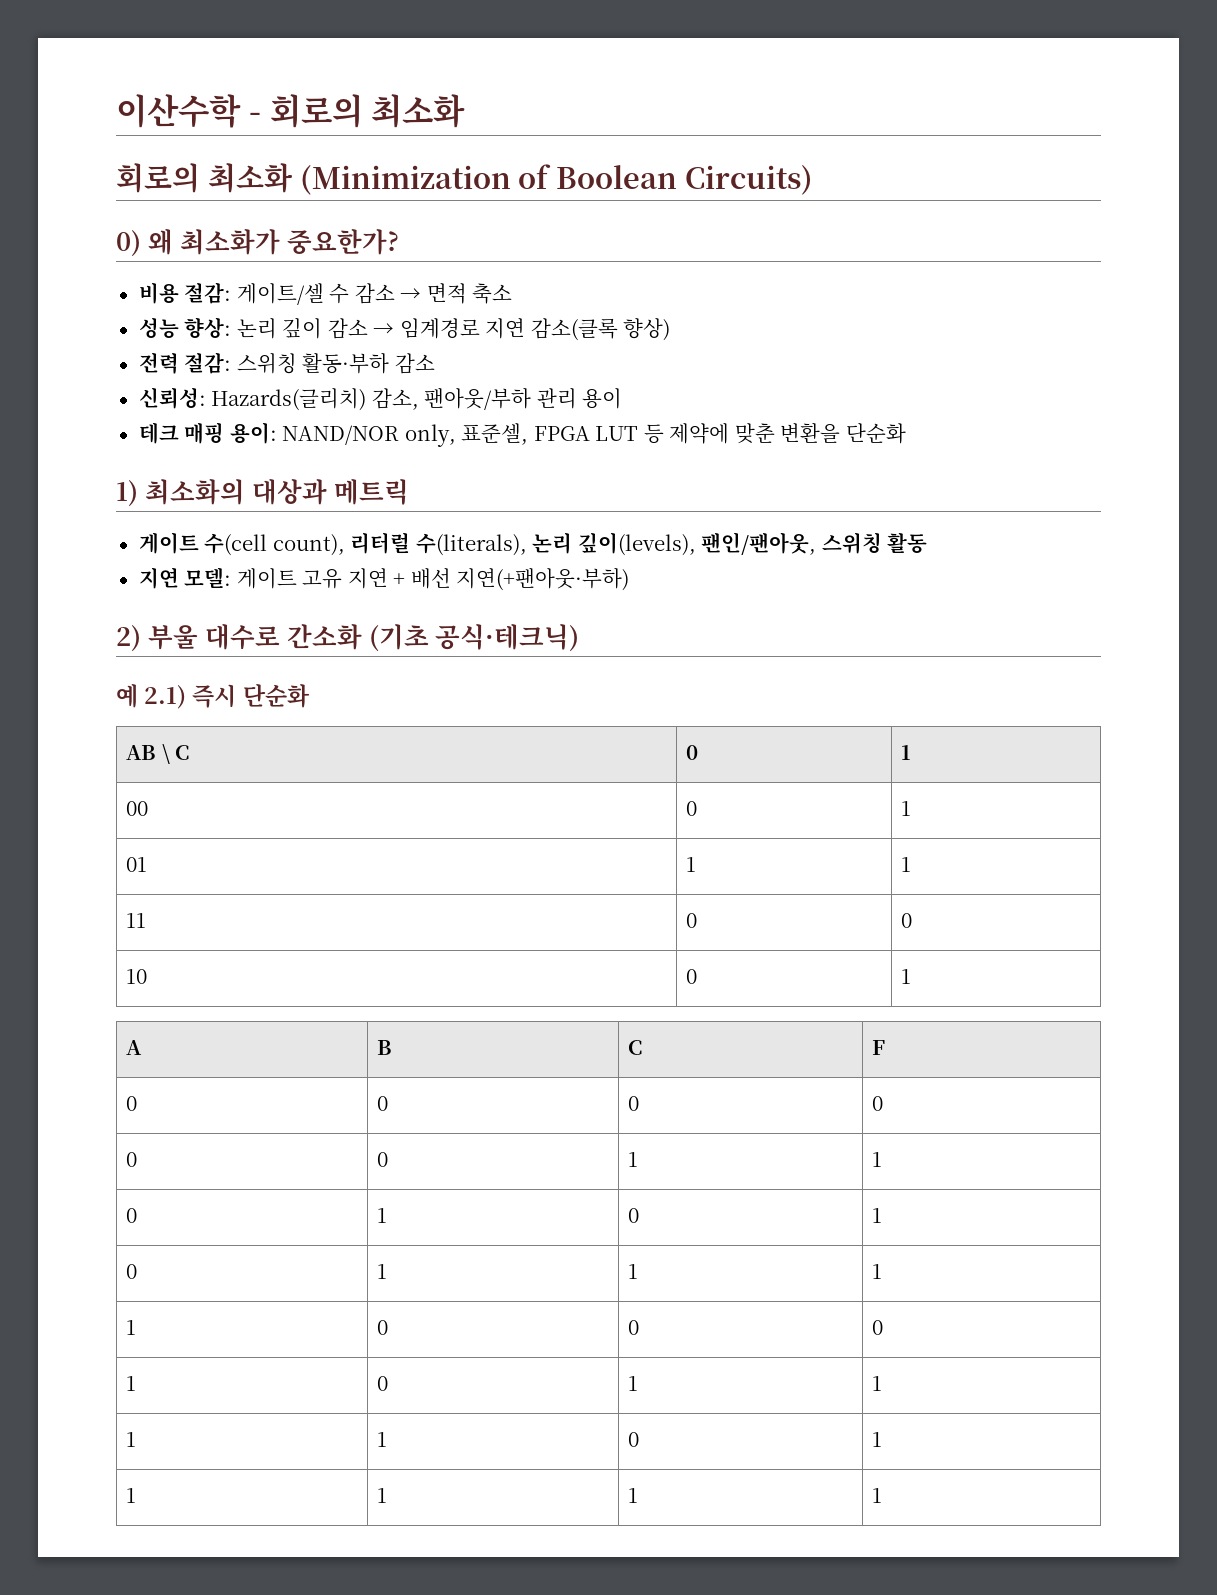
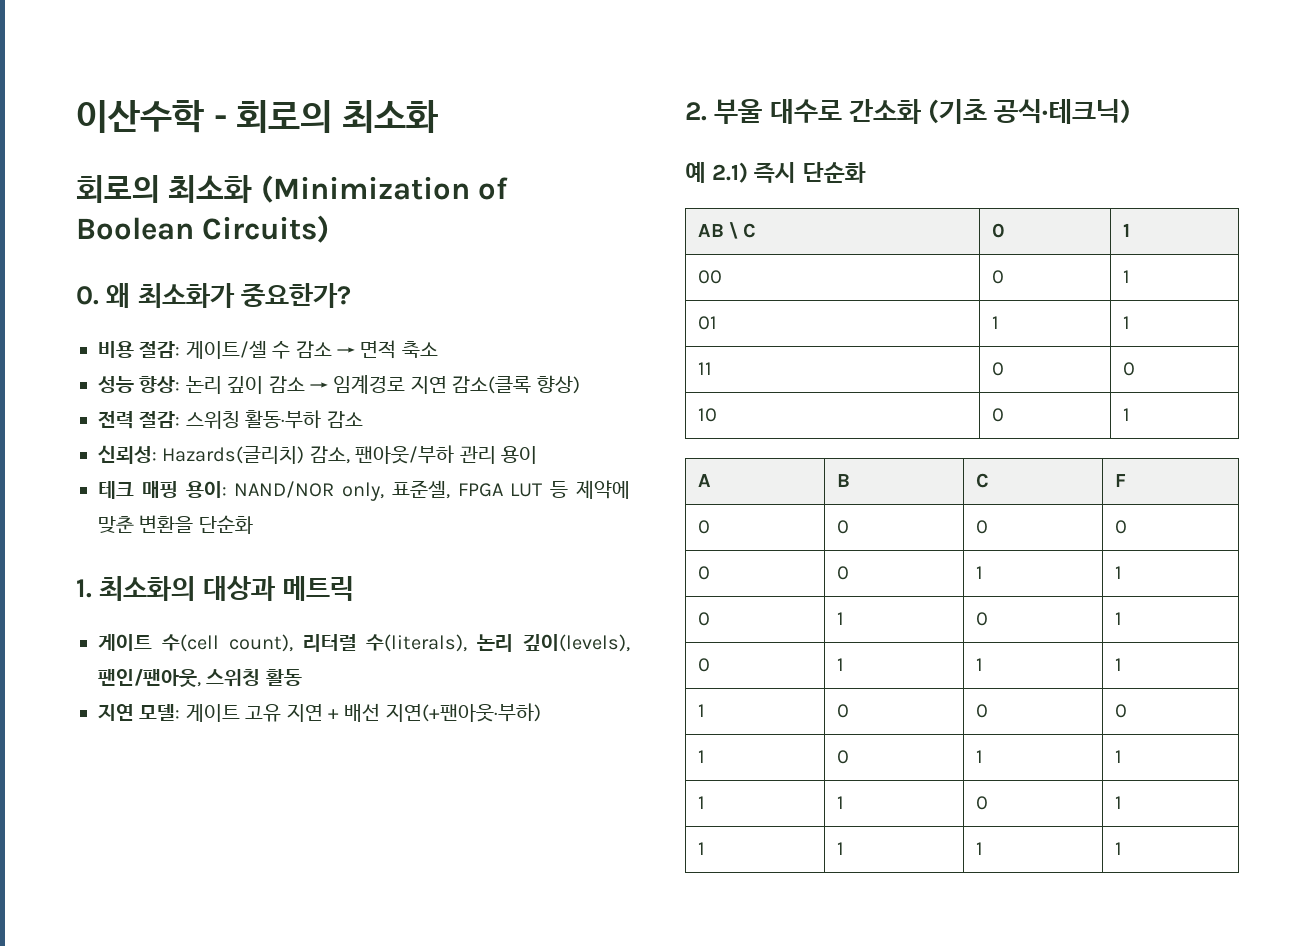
- 0) 왜 최소화가 중요한가?
+ 0. 왜 최소화가 중요한가?
- 1) 최소화의 대상과 메트릭
+ 1. 최소화의 대상과 메트릭
- 2) 부울 대수로 간소화 (기초 공식·테크닉)
+ 2. 부울 대수로 간소화 (기초 공식·테크닉)

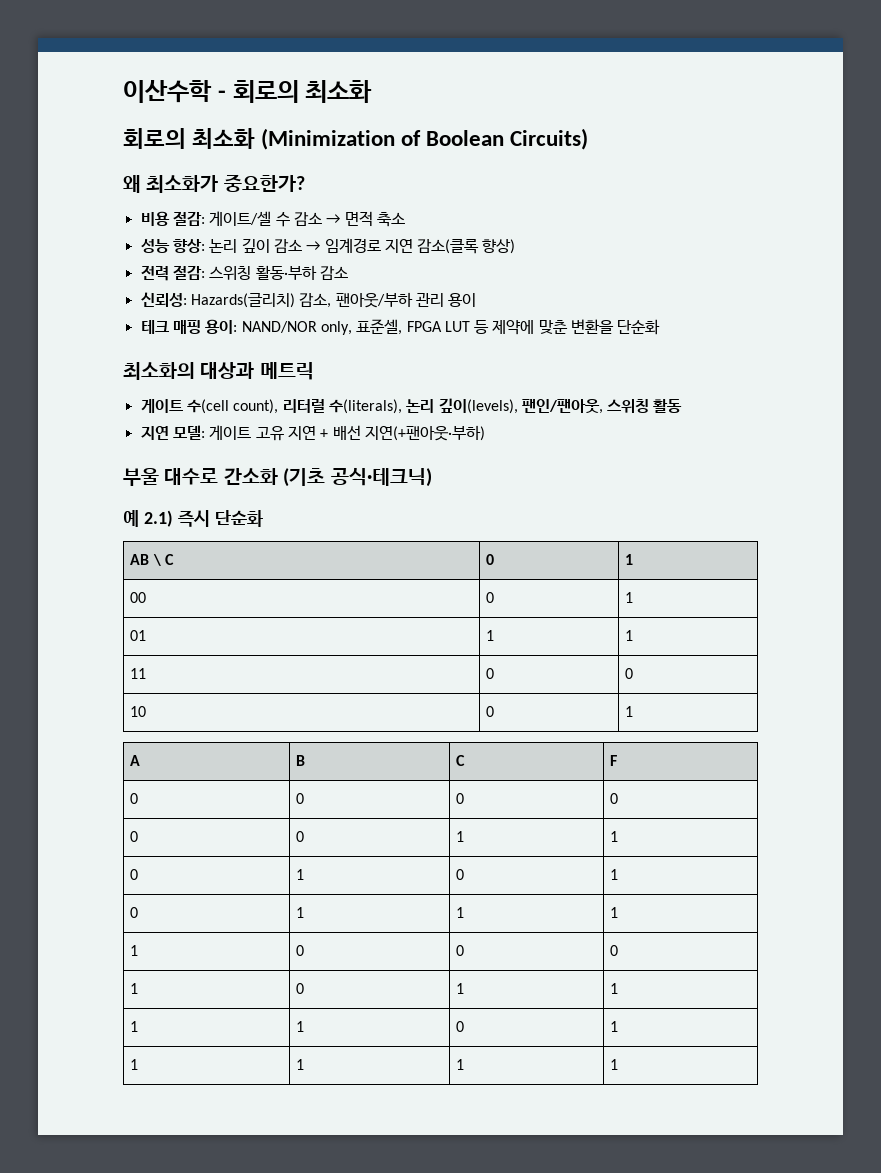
- 0. 왜 최소화가 중요한가?
+ 왜 최소화가 중요한가?
- 1. 최소화의 대상과 메트릭
+ 최소화의 대상과 메트릭
- 2. 부울 대수로 간소화 (기초 공식·테크닉)
+ 부울 대수로 간소화 (기초 공식·테크닉)

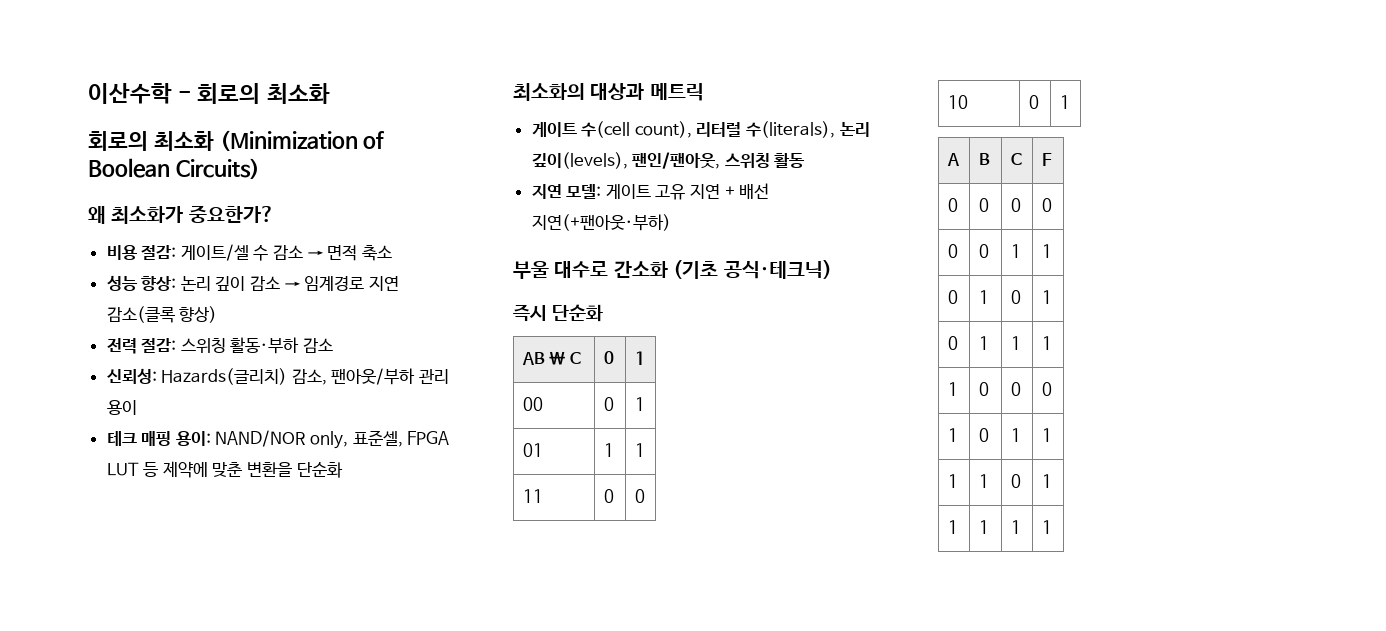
- 예 2.1) 즉시 단순화
+ 즉시 단순화

